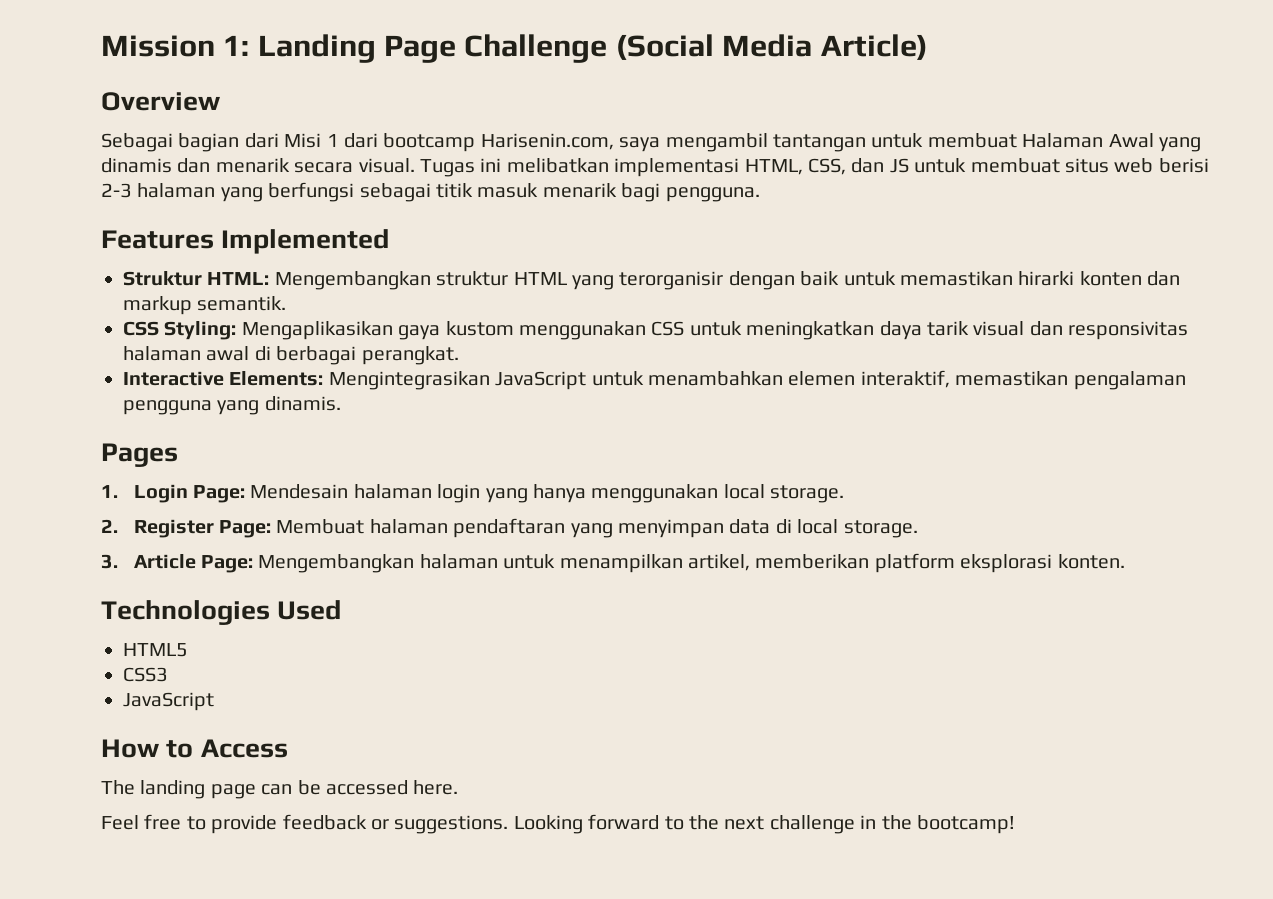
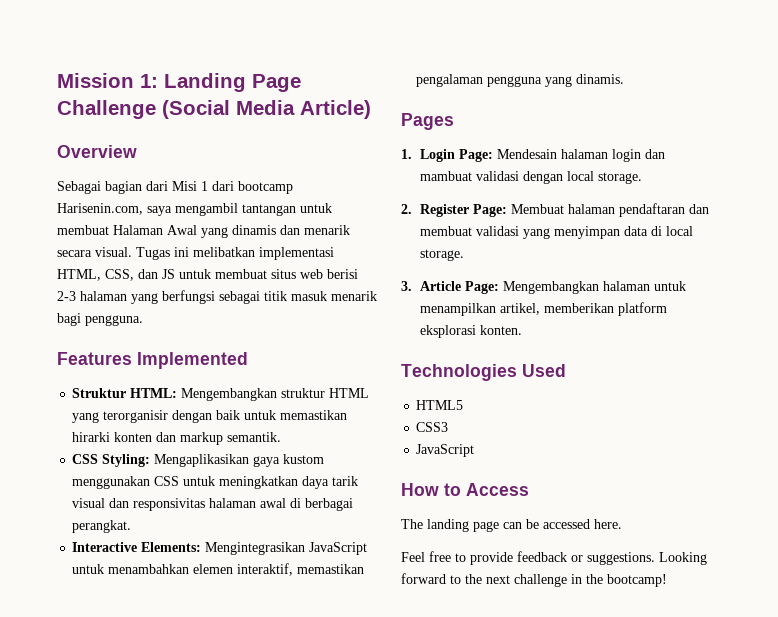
- 1. Login Page: Mendesain halaman login yang hanya menggunakan local storage.
+ 1. Login Page: Mendesain halaman login dan mambuat validasi dengan local storage.
- 2. Register Page: Membuat halaman pendaftaran yang menyimpan data di local storage.
+ 2. Register Page: Membuat halaman pendaftaran dan membuat validasi yang menyimpan data di local storage.

